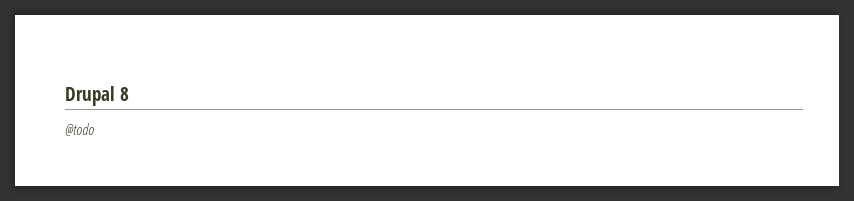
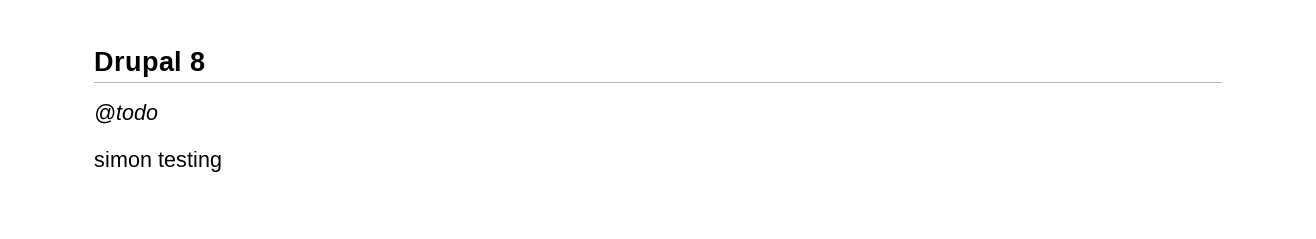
+ simon testing

